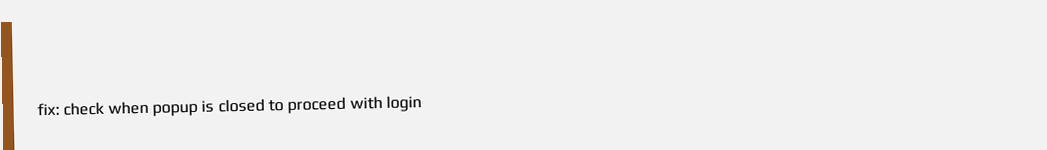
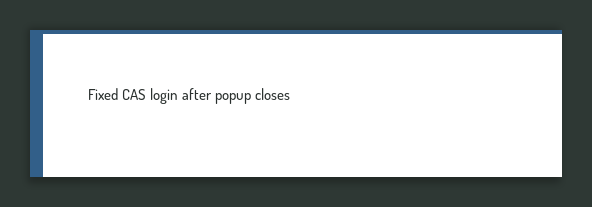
- fix: check when popup is closed to proceed with login
+ Fixed CAS login after popup closes

